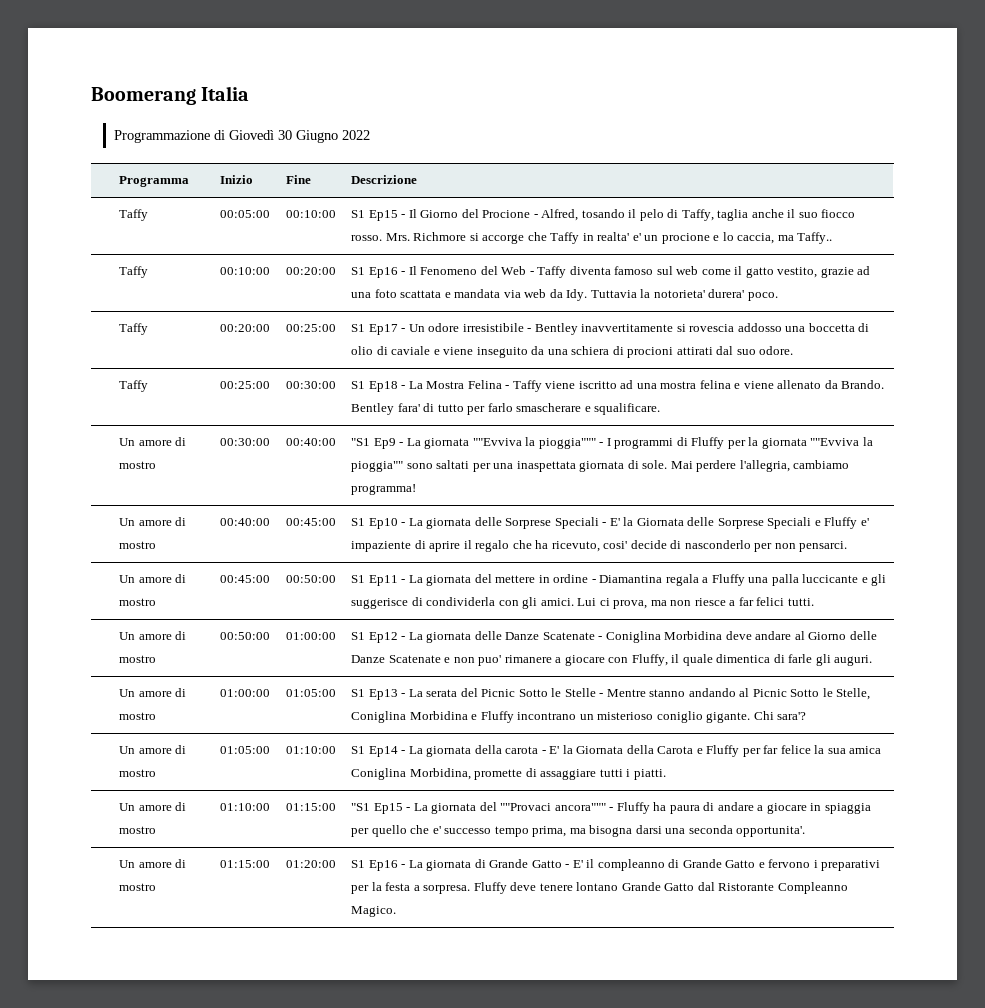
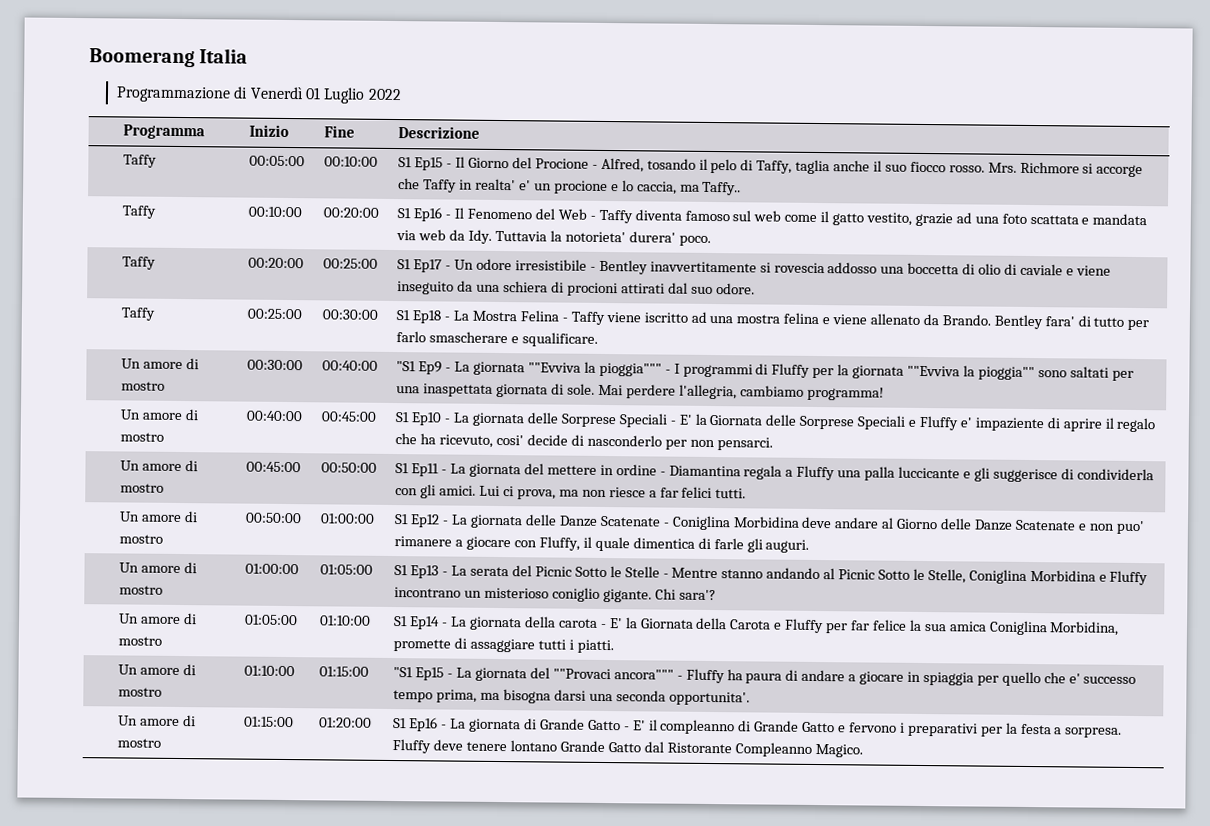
- Programmazione di Giovedì 30 Giugno 2022
+ Programmazione di Venerdì 01 Luglio 2022

